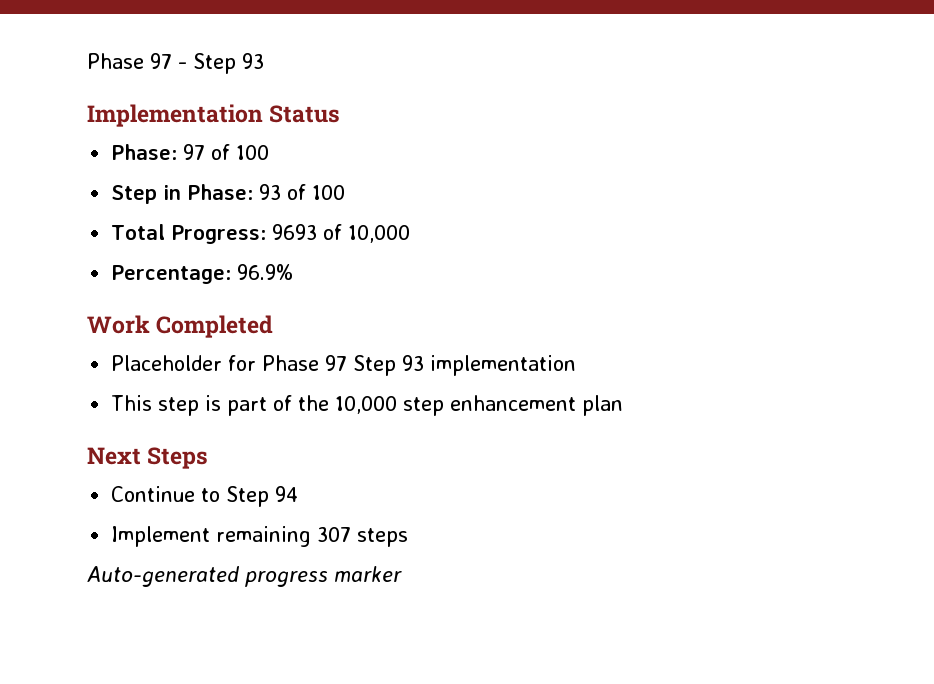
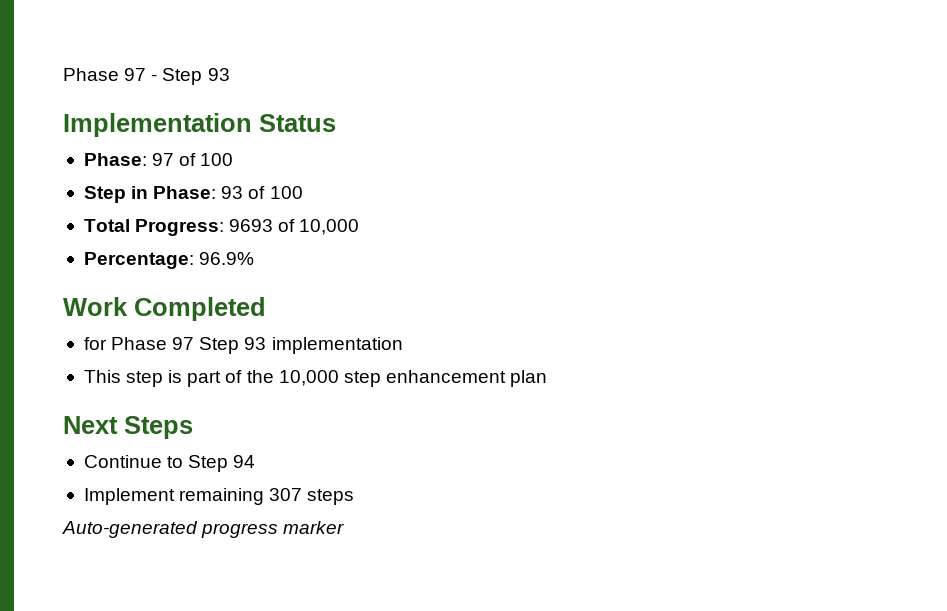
- Placeholder for Phase 97 Step 93 implementation
+ for Phase 97 Step 93 implementation

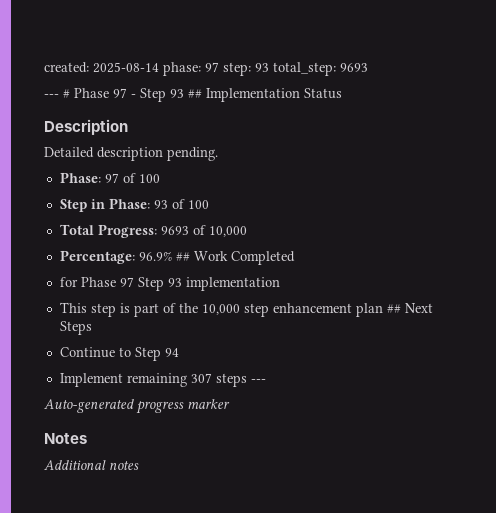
- Phase 97 - Step 93
- Implementation Status
+ created: 2025-08-14 phase: 97 step: 93 total_step: 9693
+ --- # Phase 97 - Step 93 ## Implementation Status
+ Description
+ Detailed description pending.
- Percentage: 96.9%
- Work Completed
+ Percentage: 96.9% ## Work Completed
- This step is part of the 10,000 step enhancement plan
- Next Steps
+ This step is part of the 10,000 step enhancement plan ## Next Steps
- Implement remaining 307 steps
+ Implement remaining 307 steps ---
+ Notes
+ Additional notes

